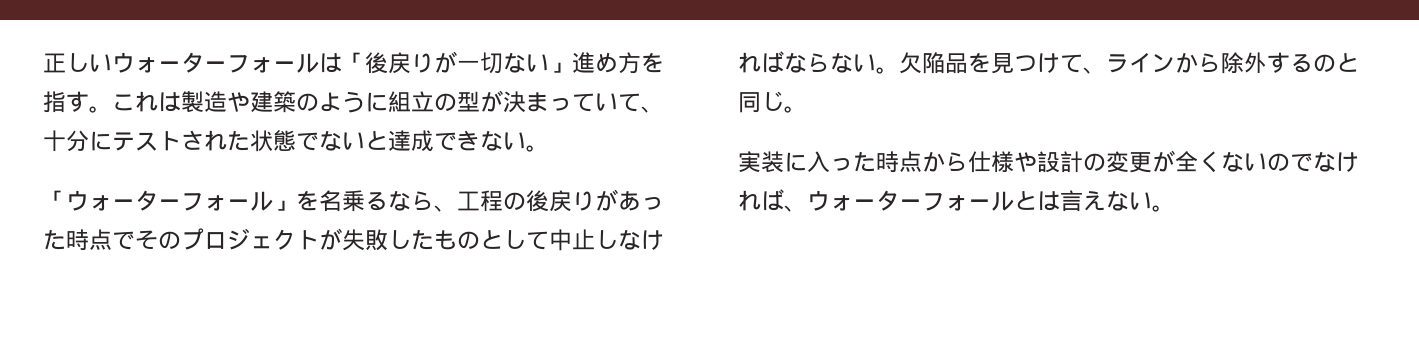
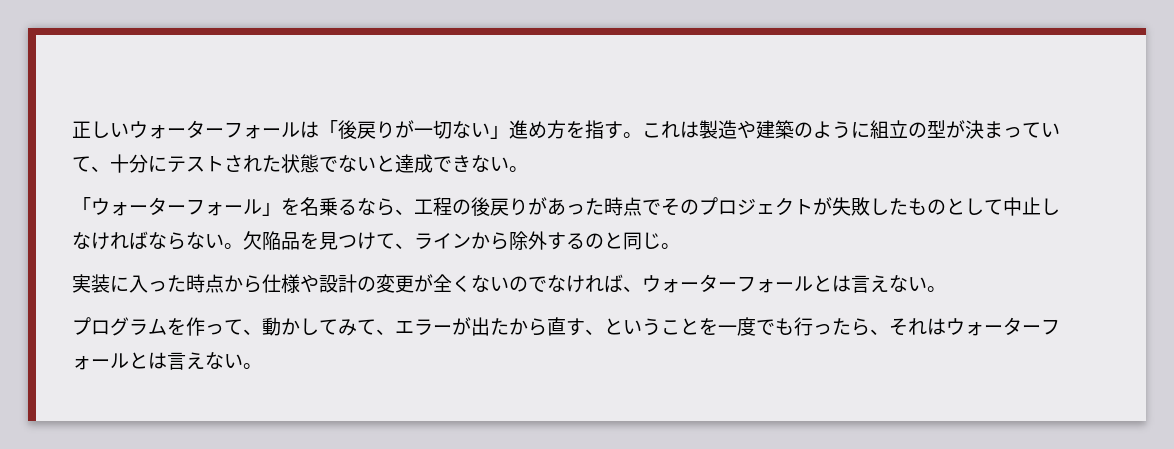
+ プログラムを作って、動かしてみて、エラーが出たから直す、ということを一度でも行ったら、それはウォーターフォールとは言えない。

